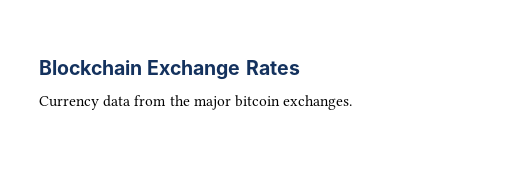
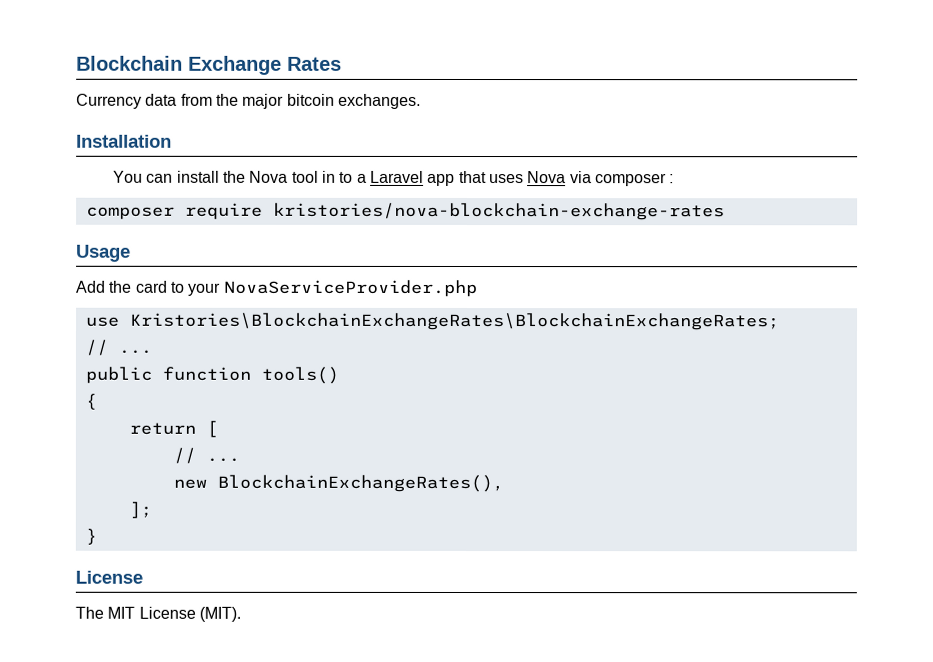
+ Installation
+ You can install the Nova tool in to a Laravel app that uses Nova via composer :
+ composer require kristories/nova-blockchain-exchange-rates
+ Usage
+ Add the card to your NovaServiceProvider.php
+ use Kristories\BlockchainExchangeRates\BlockchainExchangeRates;
+ // ...
+ public function tools()
+ {
+ return [
+ // ...
+ new BlockchainExchangeRates(),
+ ];
+ }
+ License
+ The MIT License (MIT).

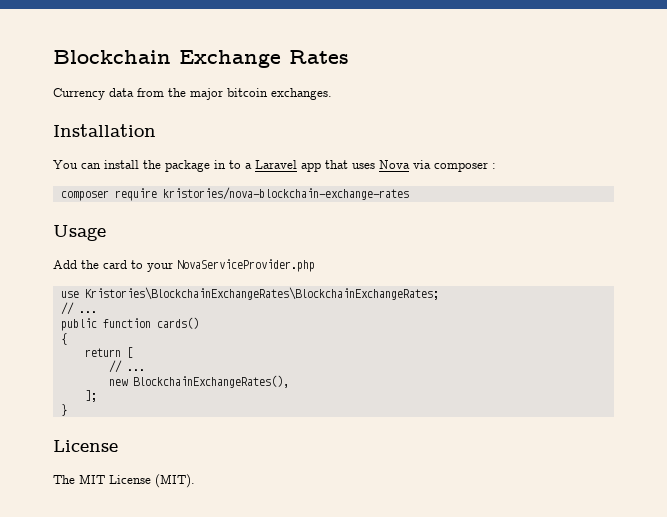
- You can install the Nova tool in to a Laravel app that uses Nova via composer :
+ You can install the package in to a Laravel app that uses Nova via composer :
- public function tools()
+ public function cards()

